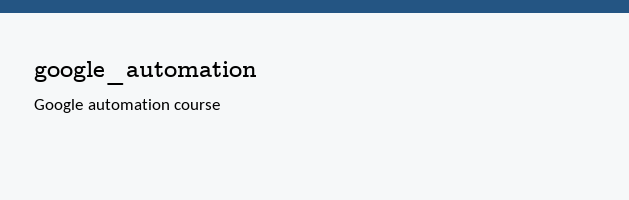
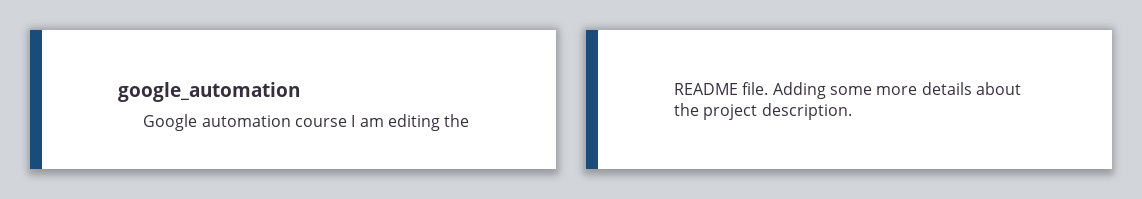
- Google automation course
+ Google automation course I am editing the README file. Adding some more details about the project description.

